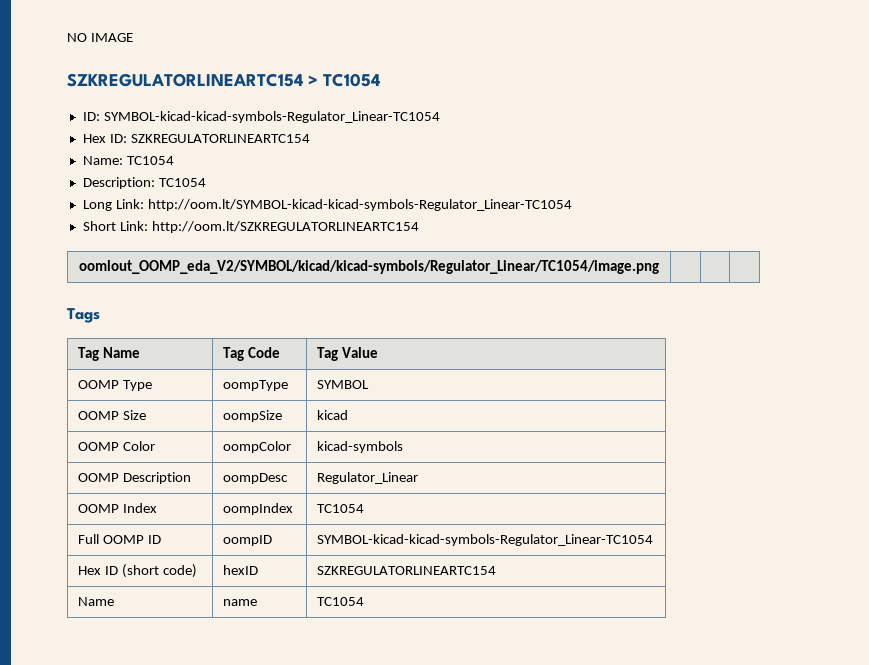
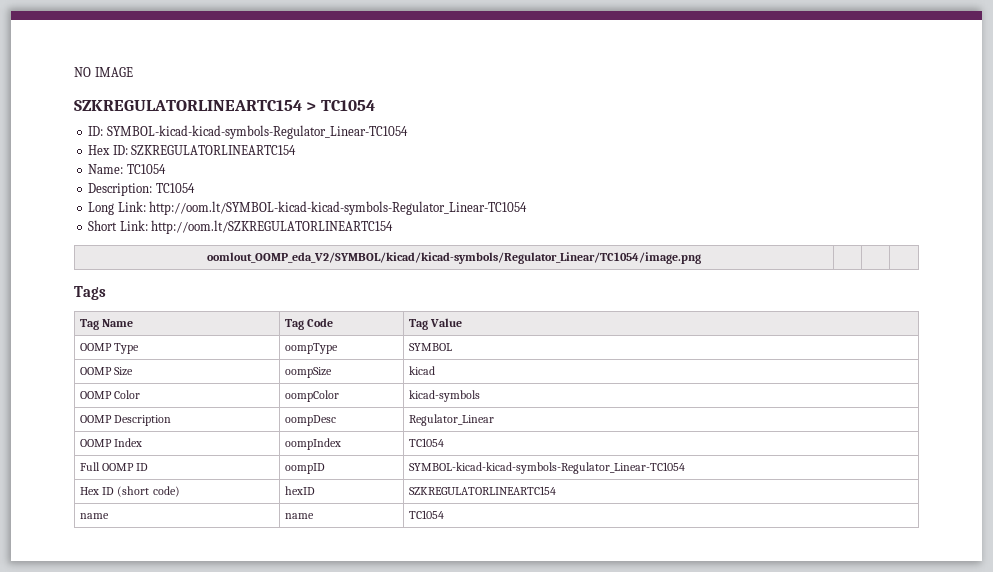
- Name | name | TC1054
+ name | name | TC1054

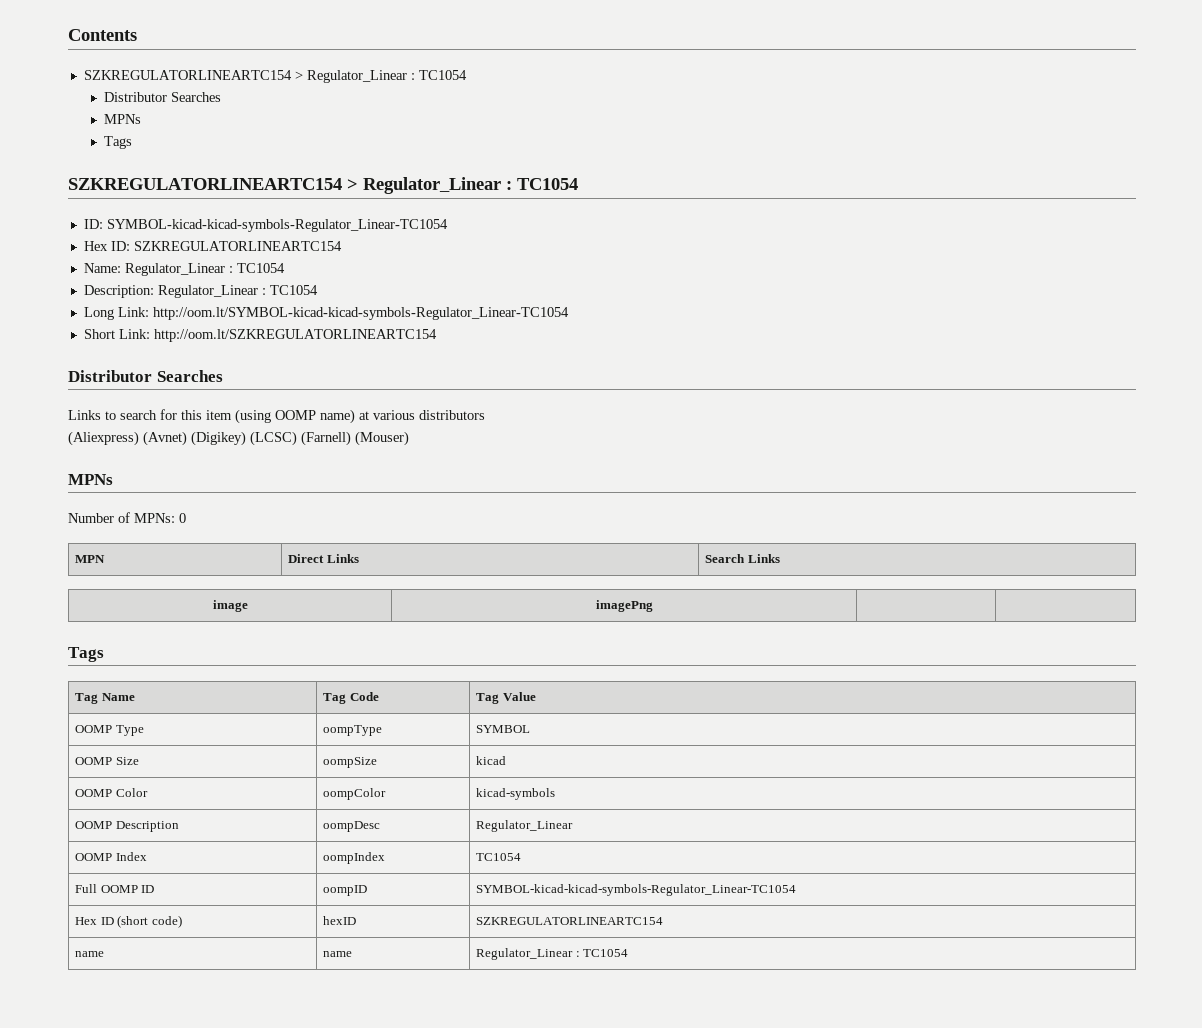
- NO IMAGE
- SZKREGULATORLINEARTC154 > TC1054
+ Contents
+ SZKREGULATORLINEARTC154 > Regulator_Linear : TC1054
+ Distributor Searches
+ MPNs
+ Tags
+ SZKREGULATORLINEARTC154 > Regulator_Linear : TC1054
- Name: TC1054
+ Name: Regulator_Linear : TC1054
- Description: TC1054
+ Description: Regulator_Linear : TC1054
  Short Link: http://oom.lt/SZKREGULATORLINEARTC154
- oomlout_OOMP_eda_V2/SYMBOL/kicad/kicad-symbols/Regulator_Linear/TC1054/image.png | | |
+ Distributor Searches
+ Links to search for this item (using OOMP name) at various distributors
+ (Aliexpress) (Avnet) (Digikey) (LCSC) (Farnell) (Mouser)
+ MPNs
+ Number of MPNs: 0
+ MPN | Direct Links | Search Links
+ image | imagePng | |
- name | name | TC1054
+ name | name | Regulator_Linear : TC1054

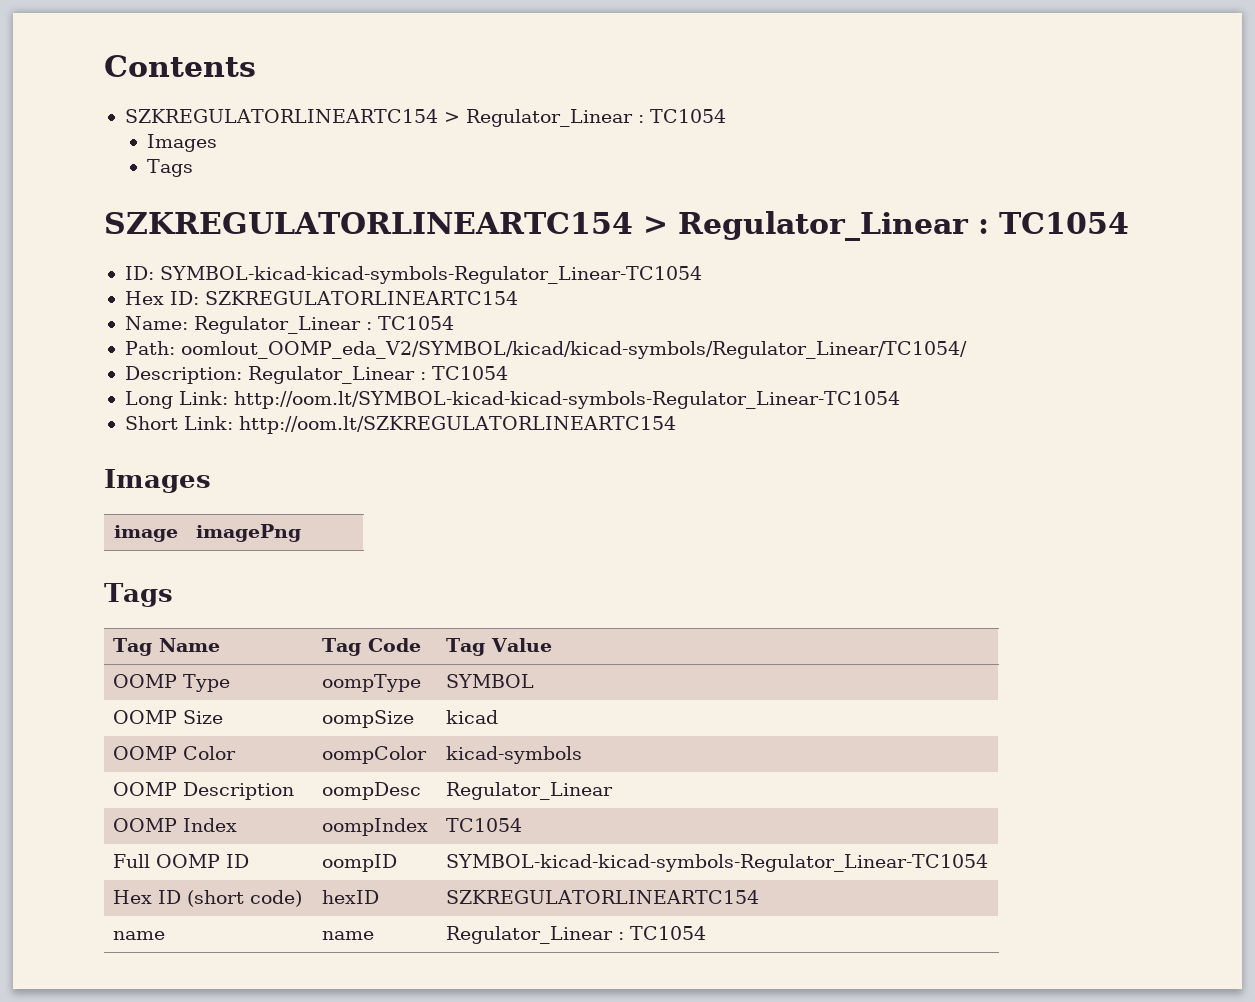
  Contents
  SZKREGULATORLINEARTC154 > Regulator_Linear : TC1054
- Distributor Searches
- MPNs
+ Images
+ Path: oomlout_OOMP_eda_V2/SYMBOL/kicad/kicad-symbols/Regulator_Linear/TC1054/
  Short Link: http://oom.lt/SZKREGULATORLINEARTC154
- Distributor Searches
- Links to search for this item (using OOMP name) at various distributors
- (Aliexpress) (Avnet) (Digikey) (LCSC) (Farnell) (Mouser)
- MPNs
- Number of MPNs: 0
- MPN | Direct Links | Search Links
+ Images

